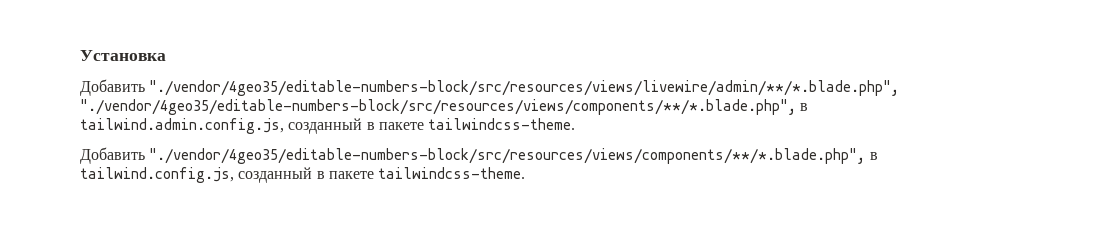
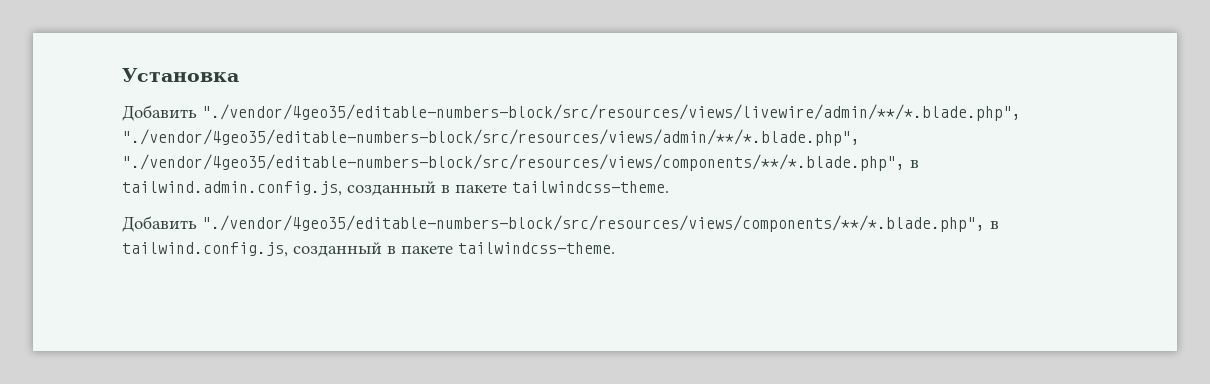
- Добавить "./vendor/4geo35/editable-numbers-block/src/resources/views/livewire/admin/**/*.blade.php", "./vendor/4geo35/editable-numbers-block/src/resources/views/components/**/*.blade.php", в tailwind.admin.config.js, созданный в пакете tailwindcss-theme.
+ Добавить "./vendor/4geo35/editable-numbers-block/src/resources/views/livewire/admin/**/*.blade.php", "./vendor/4geo35/editable-numbers-block/src/resources/views/admin/**/*.blade.php", "./vendor/4geo35/editable-numbers-block/src/resources/views/components/**/*.blade.php", в tailwind.admin.config.js, созданный в пакете tailwindcss-theme.

